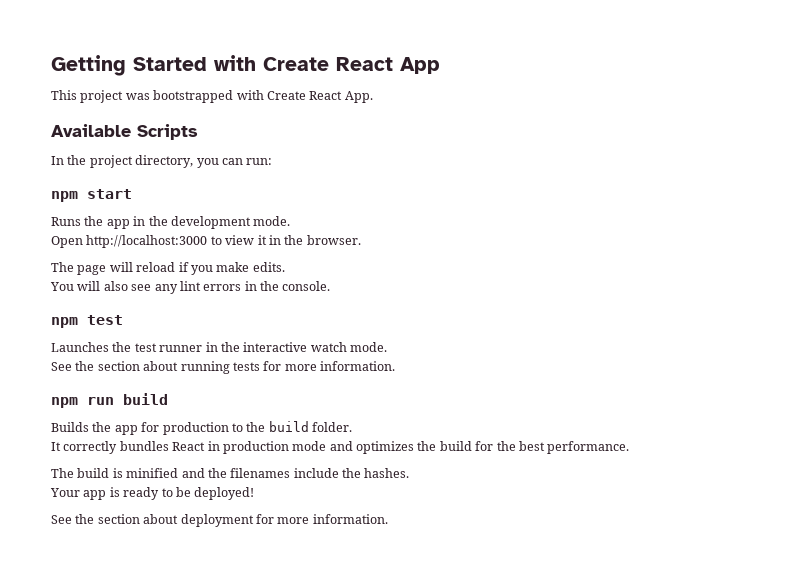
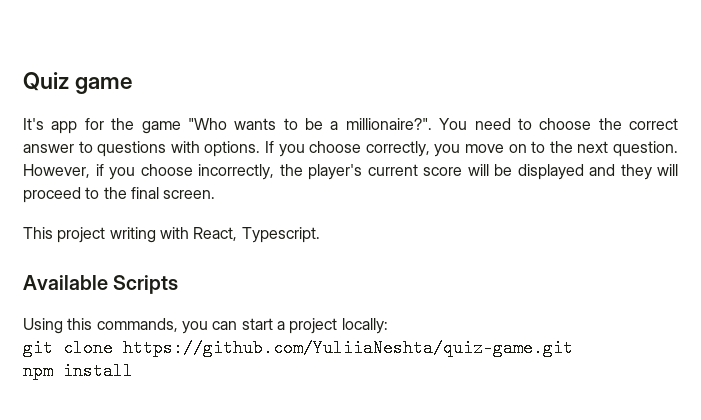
- Getting Started with Create React App
- This project was bootstrapped with Create React App.
+ Quiz game
+ It's app for the game "Who wants to be a millionaire?". You need to choose the correct answer to questions with options. If you choose correctly, you move on to the next question. However, if you choose incorrectly, the player's current score will be displayed and they will proceed to the final screen.
+ This project writing with React, Typescript.
  Available Scripts
- In the project directory, you can run:
- npm start
- Runs the app in the development mode.
- Open http://localhost:3000 to view it in the browser.
- The page will reload if you make edits.
- You will also see any lint errors in the console.
- npm test
- Launches the test runner in the interactive watch mode.
- See the section about running tests for more information.
- npm run build
- Builds the app for production to the build folder.
- It correctly bundles React in production mode and optimizes the build for the best performance.
- The build is minified and the filenames include the hashes.
- Your app is ready to be deployed!
- See the section about deployment for more information.
+ Using this commands, you can start a project locally:
+ git clone https://github.com/YuliiaNeshta/quiz-game.git
+ npm install

